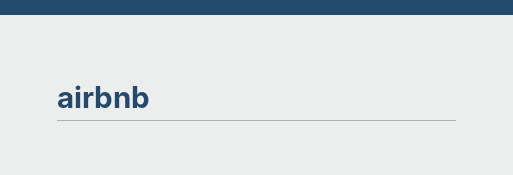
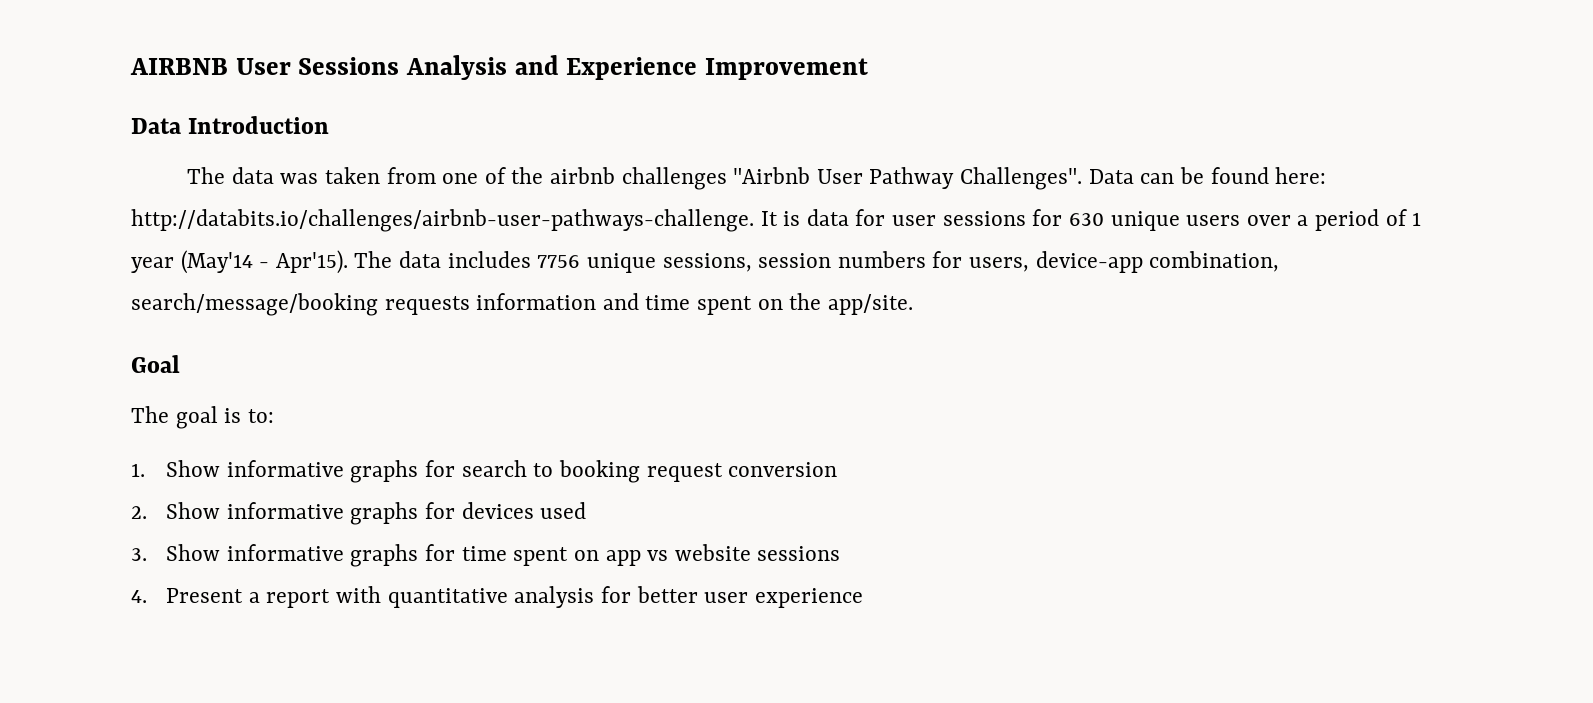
- airbnb
+ AIRBNB User Sessions Analysis and Experience Improvement
+ Data Introduction
+ The data was taken from one of the airbnb challenges "Airbnb User Pathway Challenges". Data can be found here: http://databits.io/challenges/airbnb-user-pathways-challenge. It is data for user sessions for 630 unique users over a period of 1 year (May'14 - Apr'15). The data includes 7756 unique sessions, session numbers for users, device-app combination, search/message/booking requests information and time spent on the app/site.
+ Goal
+ The goal is to:
+ 1. Show informative graphs for search to booking request conversion
+ 2. Show informative graphs for devices used
+ 3. Show informative graphs for time spent on app vs website sessions
+ 4. Present a report with quantitative analysis for better user experience

